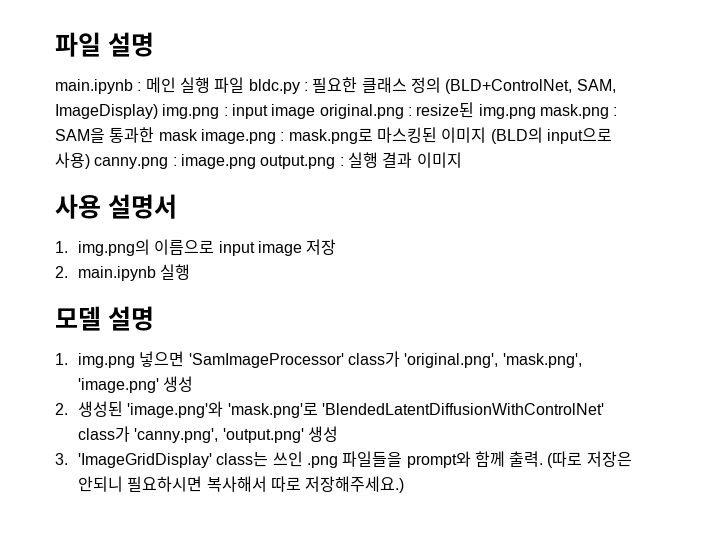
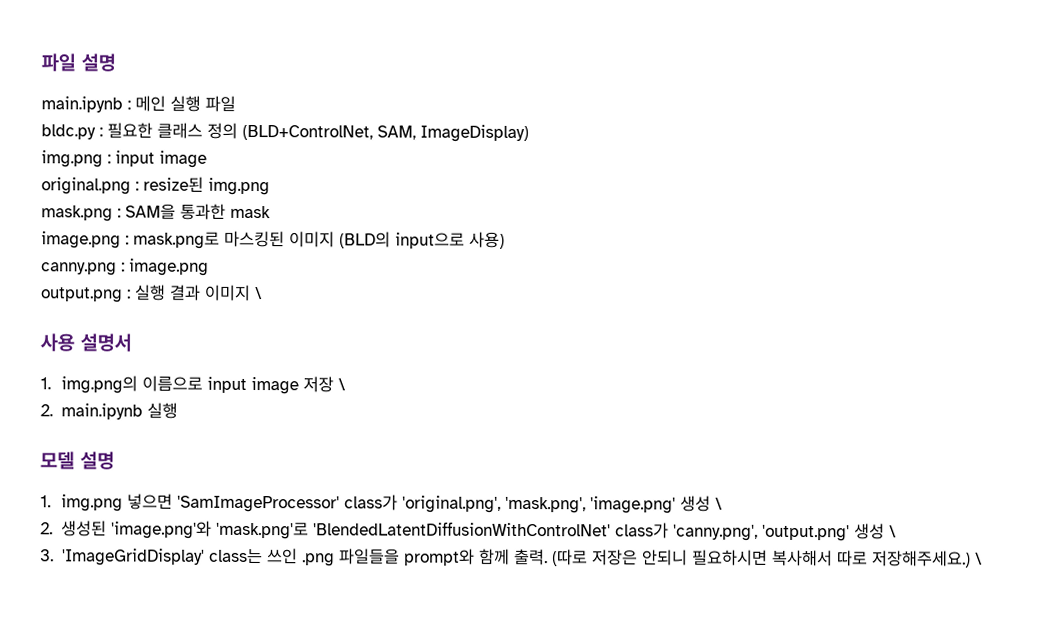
- main.ipynb : 메인 실행 파일 bldc.py : 필요한 클래스 정의 (BLD+ControlNet, SAM, ImageDisplay) img.png : input image original.png : resize된 img.png mask.png : SAM을 통과한 mask image.png : mask.png로 마스킹된 이미지 (BLD의 input으로 사용) canny.png : image.png output.png : 실행 결과 이미지
+ main.ipynb : 메인 실행 파일
+ bldc.py : 필요한 클래스 정의 (BLD+ControlNet, SAM, ImageDisplay)
+ img.png : input image
+ original.png : resize된 img.png
+ mask.png : SAM을 통과한 mask
+ image.png : mask.png로 마스킹된 이미지 (BLD의 input으로 사용)
+ canny.png : image.png
+ output.png : 실행 결과 이미지 \
- 1. img.png의 이름으로 input image 저장
+ 1. img.png의 이름으로 input image 저장 \
- 1. img.png 넣으면 'SamImageProcessor' class가 'original.png', 'mask.png', 'image.png' 생성
+ 1. img.png 넣으면 'SamImageProcessor' class가 'original.png', 'mask.png', 'image.png' 생성 \
- 2. 생성된 'image.png'와 'mask.png'로 'BlendedLatentDiffusionWithControlNet' class가 'canny.png', 'output.png' 생성
+ 2. 생성된 'image.png'와 'mask.png'로 'BlendedLatentDiffusionWithControlNet' class가 'canny.png', 'output.png' 생성 \
- (따로 저장은 안되니 필요하시면 복사해서 따로 저장해주세요.)
+ (따로 저장은 안되니 필요하시면 복사해서 따로 저장해주세요.) \

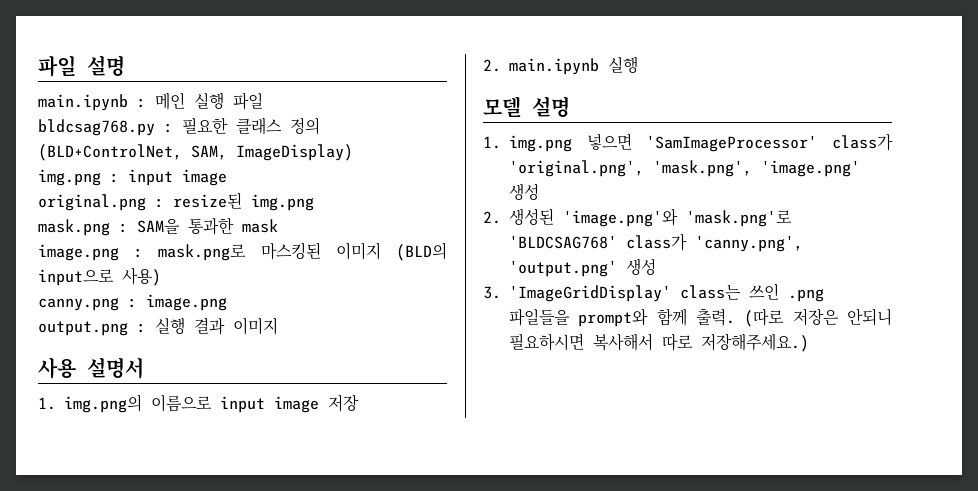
- bldc.py : 필요한 클래스 정의 (BLD+ControlNet, SAM, ImageDisplay)
+ bldcsag768.py : 필요한 클래스 정의 (BLD+ControlNet, SAM, ImageDisplay)
- output.png : 실행 결과 이미지 \
+ output.png : 실행 결과 이미지
- 1. img.png의 이름으로 input image 저장 \
+ 1. img.png의 이름으로 input image 저장
- 1. img.png 넣으면 'SamImageProcessor' class가 'original.png', 'mask.png', 'image.png' 생성 \
+ 1. img.png 넣으면 'SamImageProcessor' class가 'original.png', 'mask.png', 'image.png' 생성
- 2. 생성된 'image.png'와 'mask.png'로 'BlendedLatentDiffusionWithControlNet' class가 'canny.png', 'output.png' 생성 \
+ 2. 생성된 'image.png'와 'mask.png'로 'BLDCSAG768' class가 'canny.png', 'output.png' 생성
- (따로 저장은 안되니 필요하시면 복사해서 따로 저장해주세요.) \
+ (따로 저장은 안되니 필요하시면 복사해서 따로 저장해주세요.)

